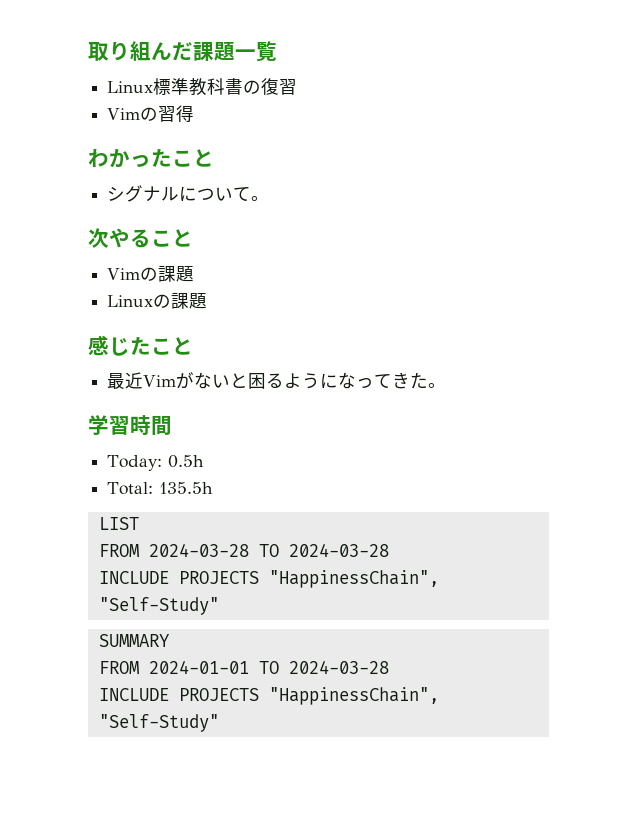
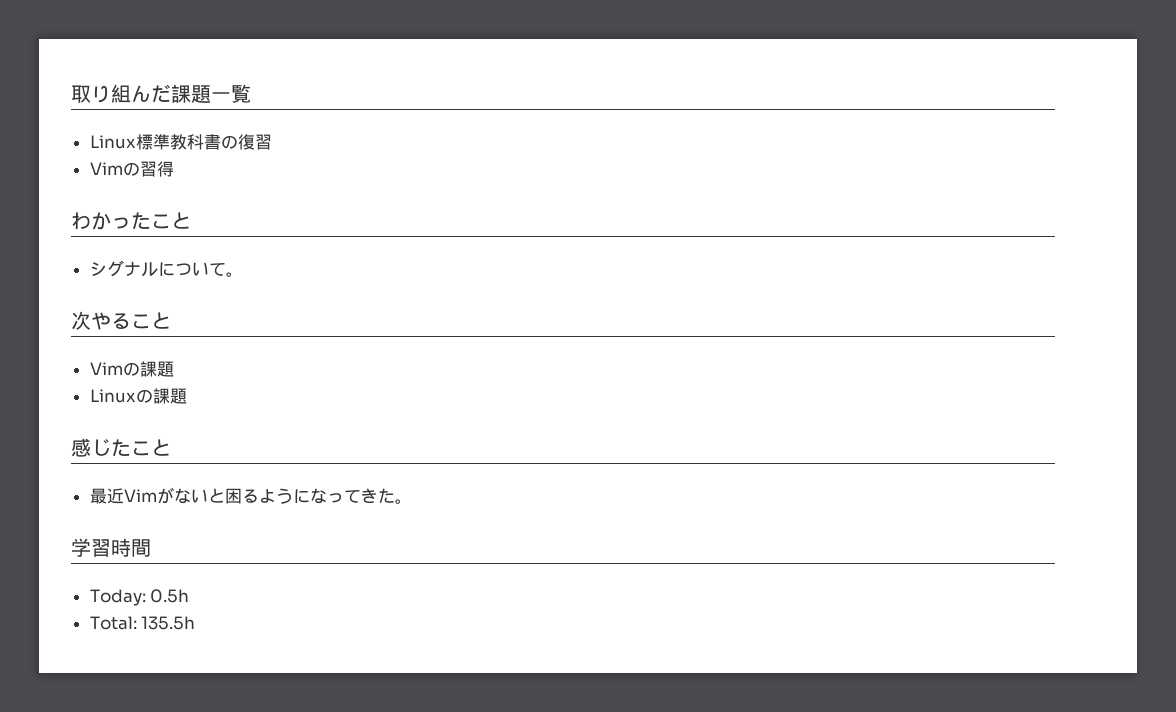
- LIST
- FROM 2024-03-28 TO 2024-03-28
- INCLUDE PROJECTS "HappinessChain", "Self-Study"
- SUMMARY
- FROM 2024-01-01 TO 2024-03-28
- INCLUDE PROJECTS "HappinessChain", "Self-Study"

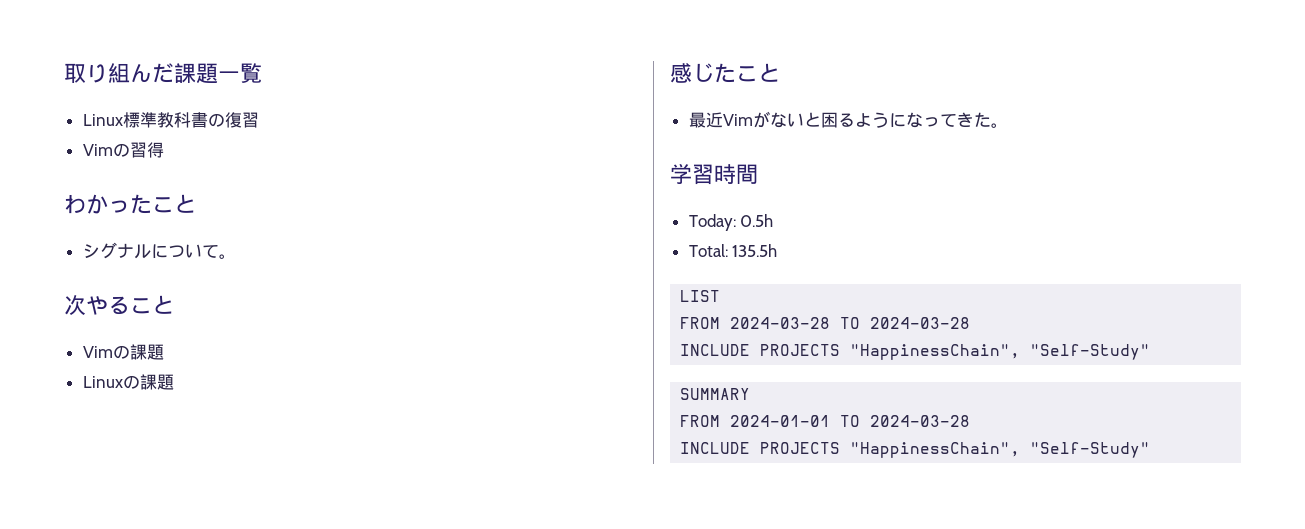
+ LIST
+ FROM 2024-03-28 TO 2024-03-28
+ INCLUDE PROJECTS "HappinessChain", "Self-Study"
+ SUMMARY
+ FROM 2024-01-01 TO 2024-03-28
+ INCLUDE PROJECTS "HappinessChain", "Self-Study"

